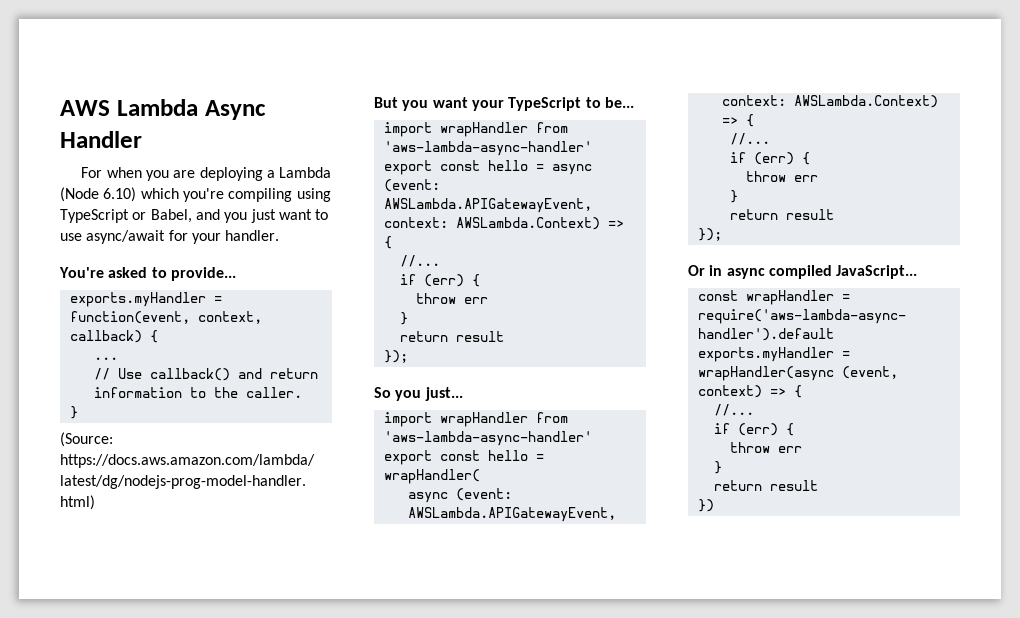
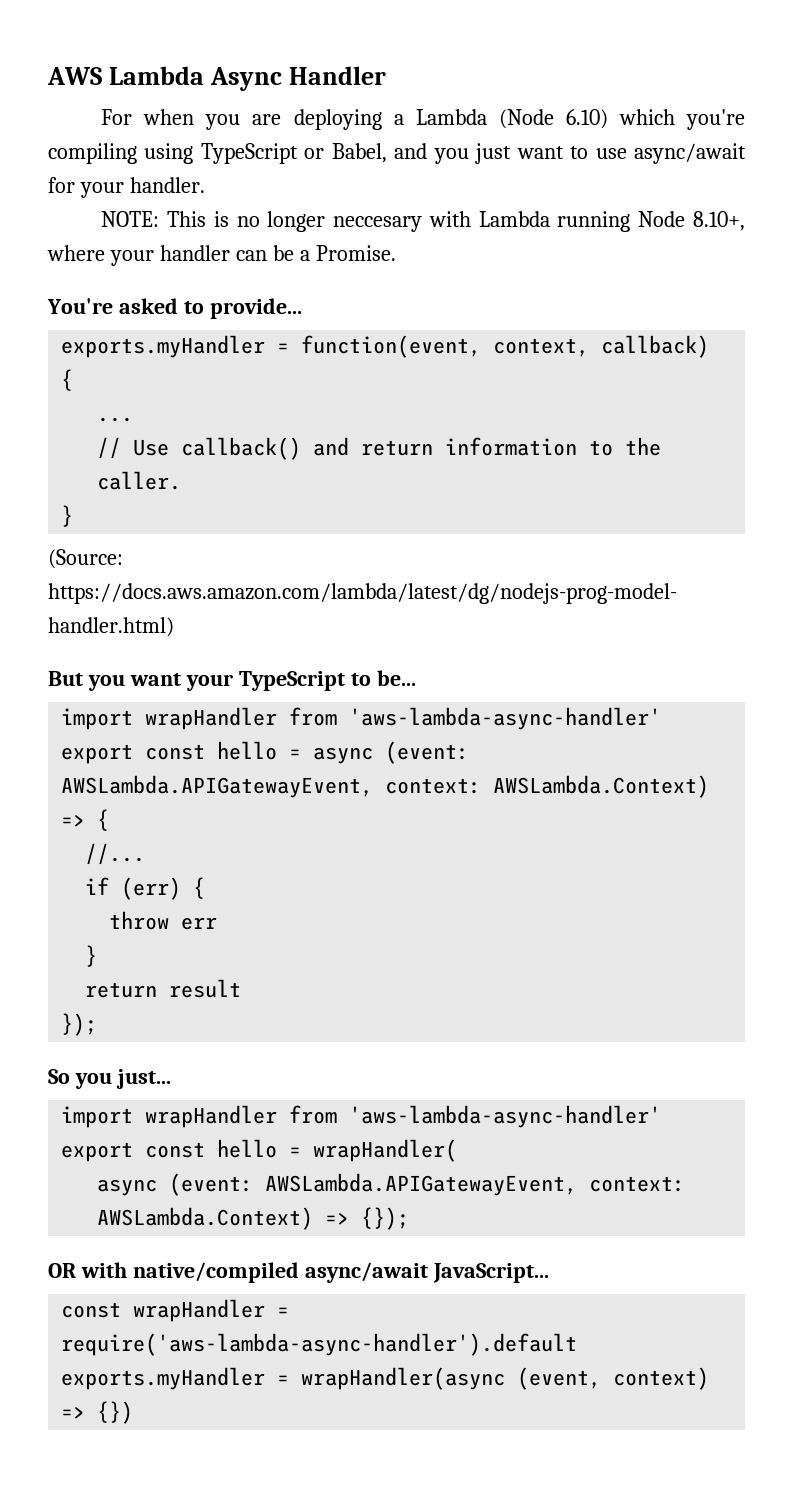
+ NOTE: This is no longer neccesary with Lambda running Node 8.10+, where your handler can be a Promise.
  export const hello = wrapHandler(
- async (event: AWSLambda.APIGatewayEvent, context: AWSLambda.Context) => {
- //...
- if (err) {
- throw err
- }
- return result
- });
- Or in async compiled JavaScript...
+ async (event: AWSLambda.APIGatewayEvent, context: AWSLambda.Context) => {});
+ OR with native/compiled async/await JavaScript...
- exports.myHandler = wrapHandler(async (event, context) => {
- //...
- if (err) {
- throw err
- }
- return result
- })
+ exports.myHandler = wrapHandler(async (event, context) => {})

